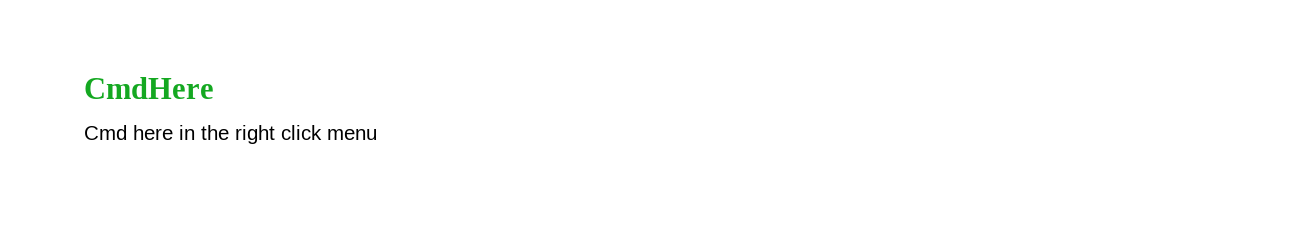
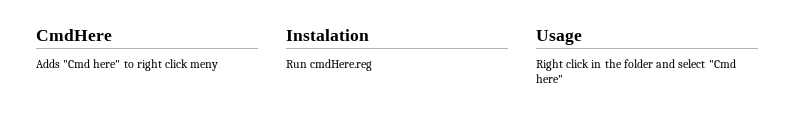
- Cmd here in the right click menu
+ Adds "Cmd here" to right click meny
+ Instalation
+ Run cmdHere.reg
+ Usage
+ Right click in the folder and select "Cmd here"

